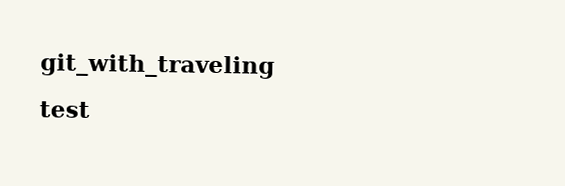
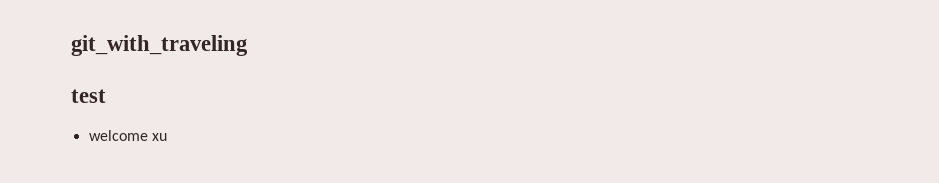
+ welcome xu

